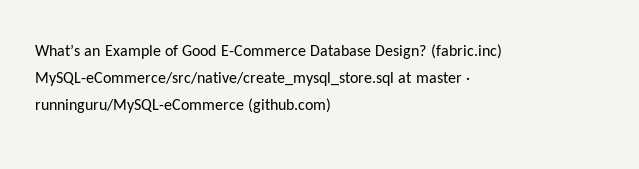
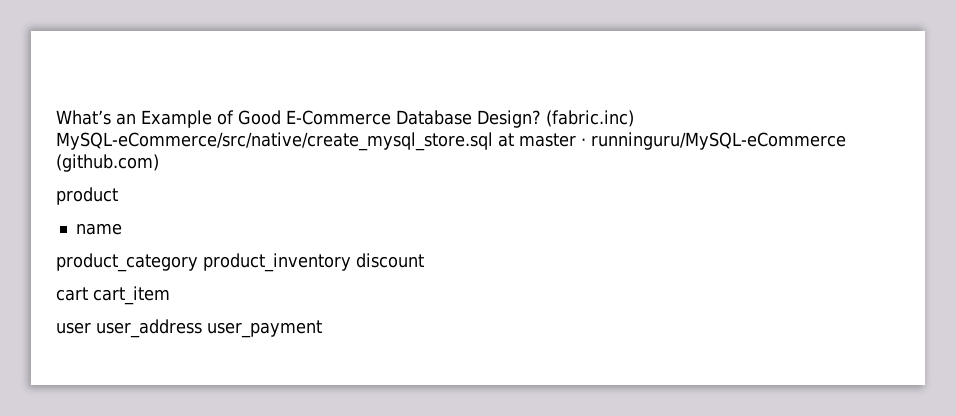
+ product
+ name
+ product_category product_inventory discount
+ cart cart_item
+ user user_address user_payment

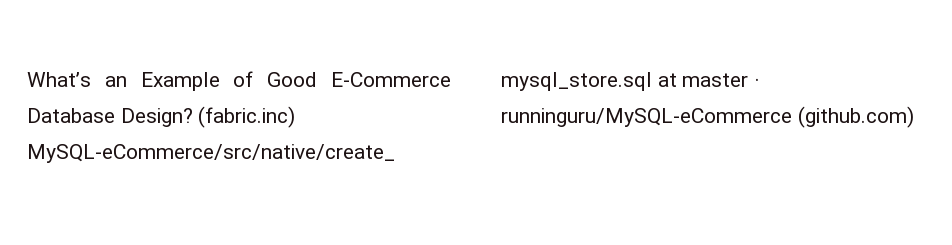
- product
- name
- product_category product_inventory discount
- cart cart_item
- user user_address user_payment

